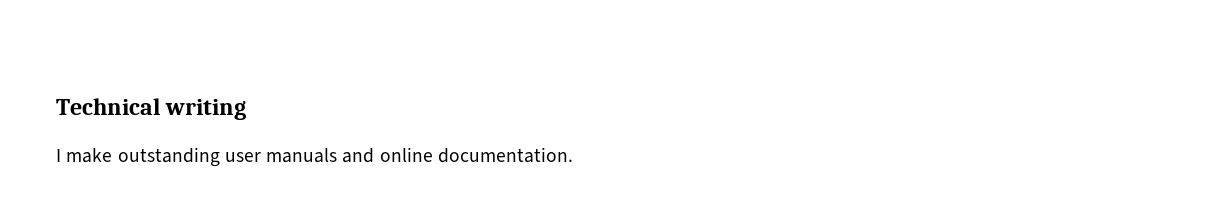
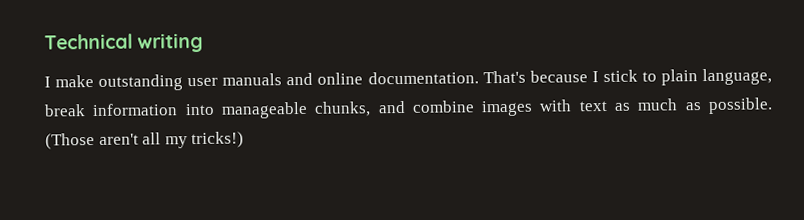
+ That's because I stick to plain language, break information into manageable chunks, and combine images with text as much as possible. (Those aren't all my tricks!)

